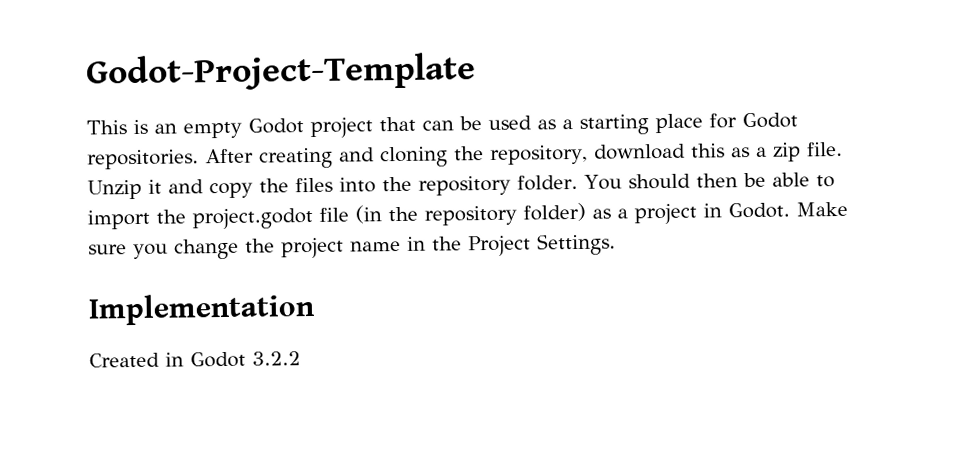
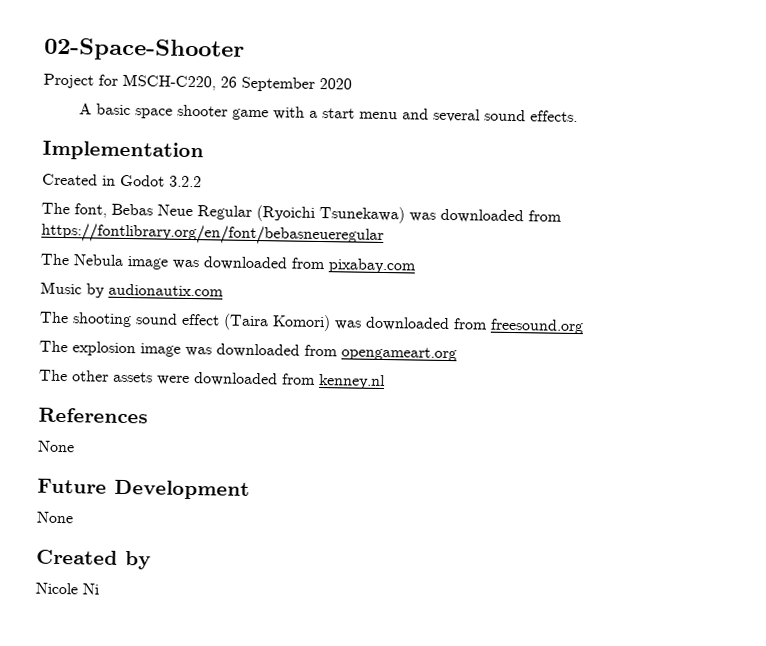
- Godot-Project-Template
- This is an empty Godot project that can be used as a starting place for Godot repositories. After creating and cloning the repository, download this as a zip file. Unzip it and copy the files into the repository folder. You should then be able to import the project.godot file (in the repository folder) as a project in Godot. Make sure you change the project name in the Project Settings.
+ 02-Space-Shooter
+ Project for MSCH-C220, 26 September 2020
+ A basic space shooter game with a start menu and several sound effects.
+ The font, Bebas Neue Regular (Ryoichi Tsunekawa) was downloaded from https://fontlibrary.org/en/font/bebasneueregular
+ The Nebula image was downloaded from pixabay.com
+ Music by audionautix.com
+ The shooting sound effect (Taira Komori) was downloaded from freesound.org
+ The explosion image was downloaded from opengameart.org
+ The other assets were downloaded from kenney.nl
+ References
+ None
+ Future Development
+ None
+ Created by
+ Nicole Ni

